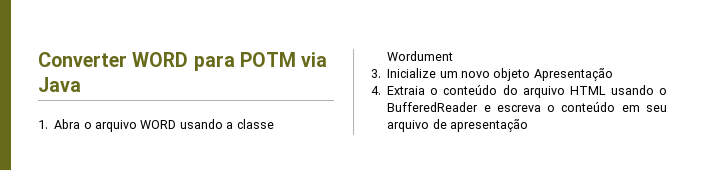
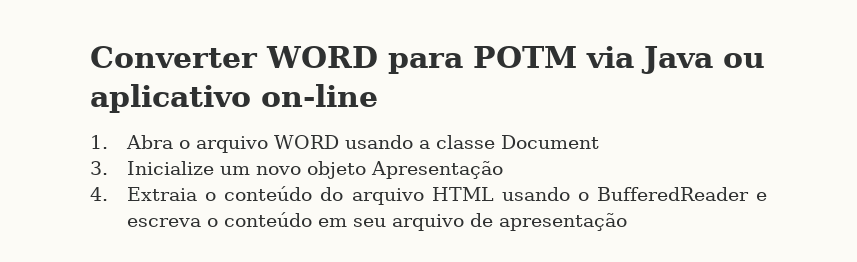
- Converter WORD para POTM via Java
+ Converter WORD para POTM via Java ou aplicativo on-line
- 1. Abra o arquivo WORD usando a classe Wordument
+ 1. Abra o arquivo WORD usando a classe Document

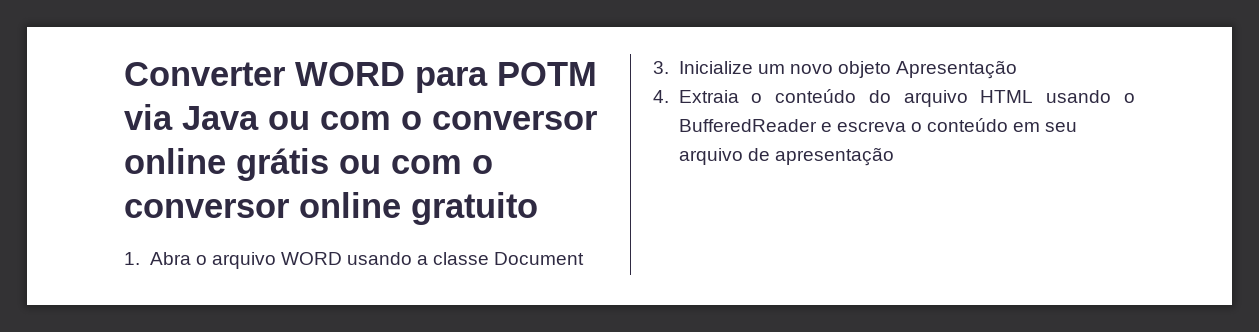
- Converter WORD para POTM via Java ou aplicativo on-line
+ Converter WORD para POTM via Java ou com o conversor online grátis ou com o conversor online gratuito

